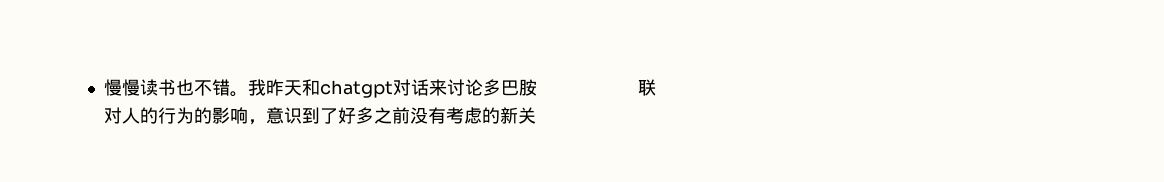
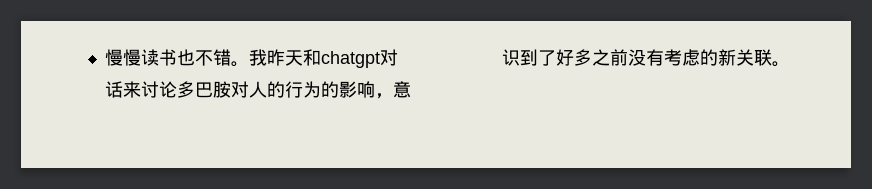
- 我昨天和chatgpt对话来讨论多巴胺对人的行为的影响，意识到了好多之前没有考虑的新关联
+ 我昨天和chatgpt对话来讨论多巴胺对人的行为的影响，意识到了好多之前没有考虑的新关联。

